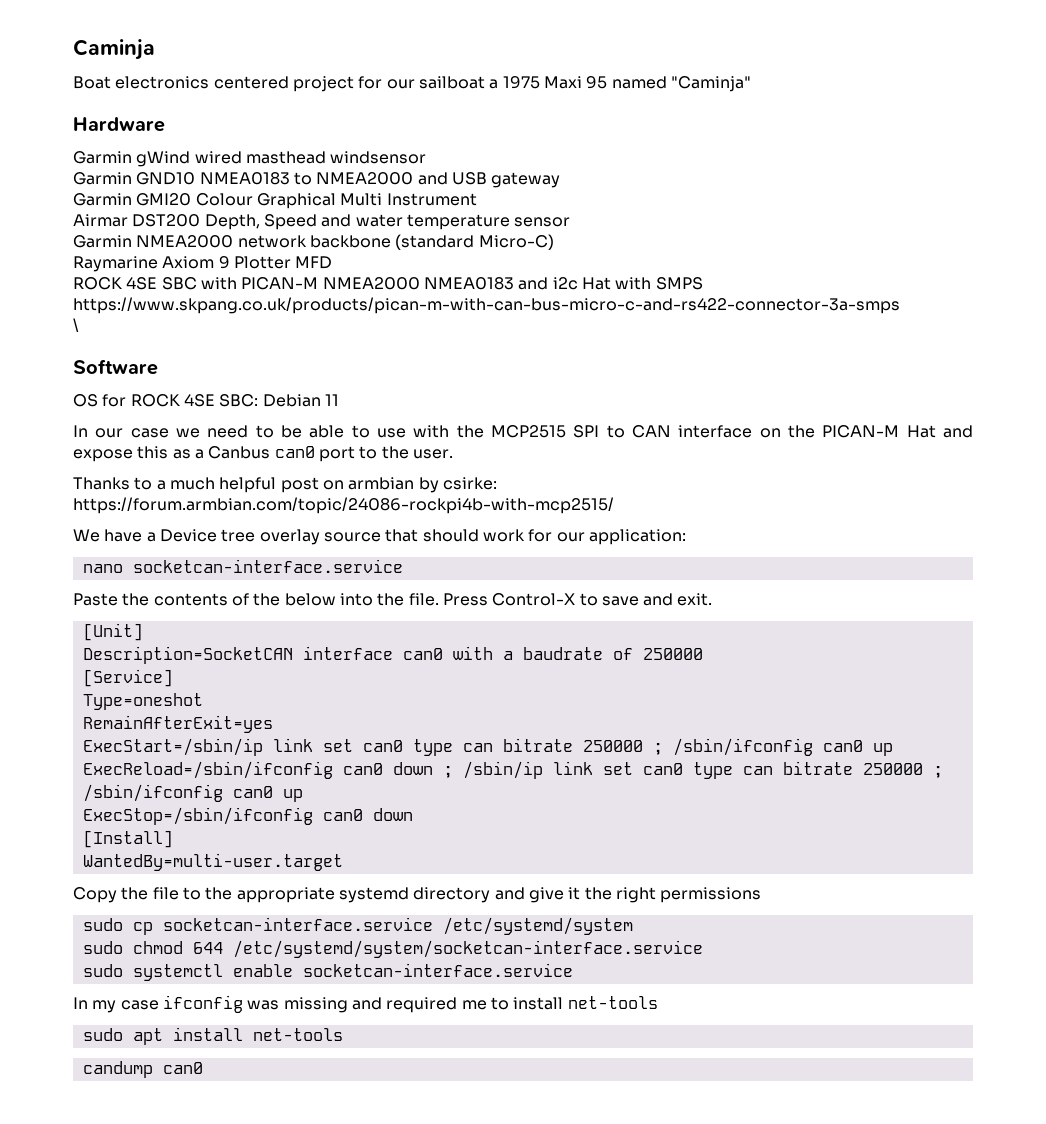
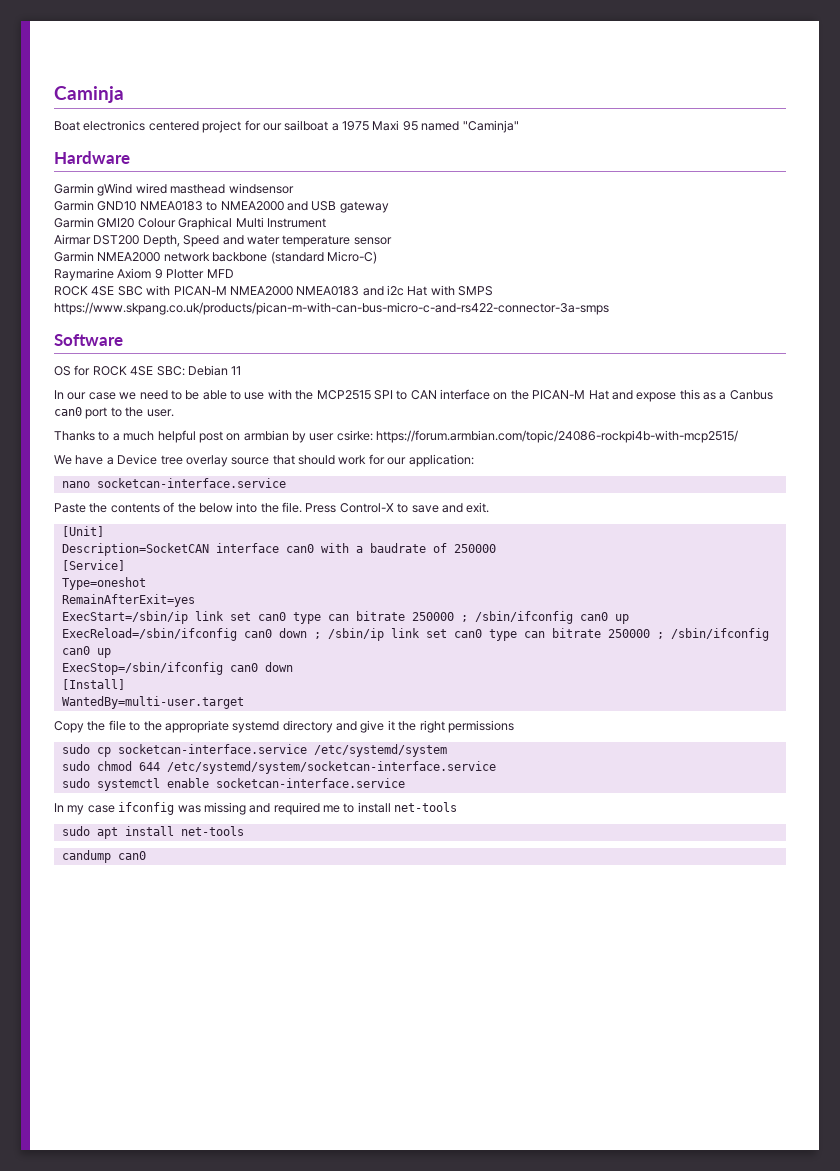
- \
- Thanks to a much helpful post on armbian by csirke: https://forum.armbian.com/topic/24086-rockpi4b-with-mcp2515/
+ Thanks to a much helpful post on armbian by user csirke: https://forum.armbian.com/topic/24086-rockpi4b-with-mcp2515/

